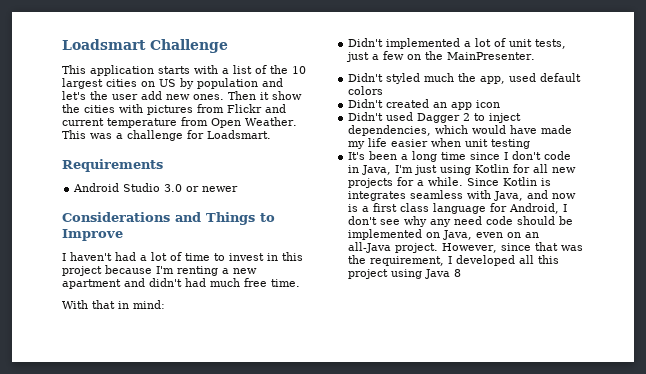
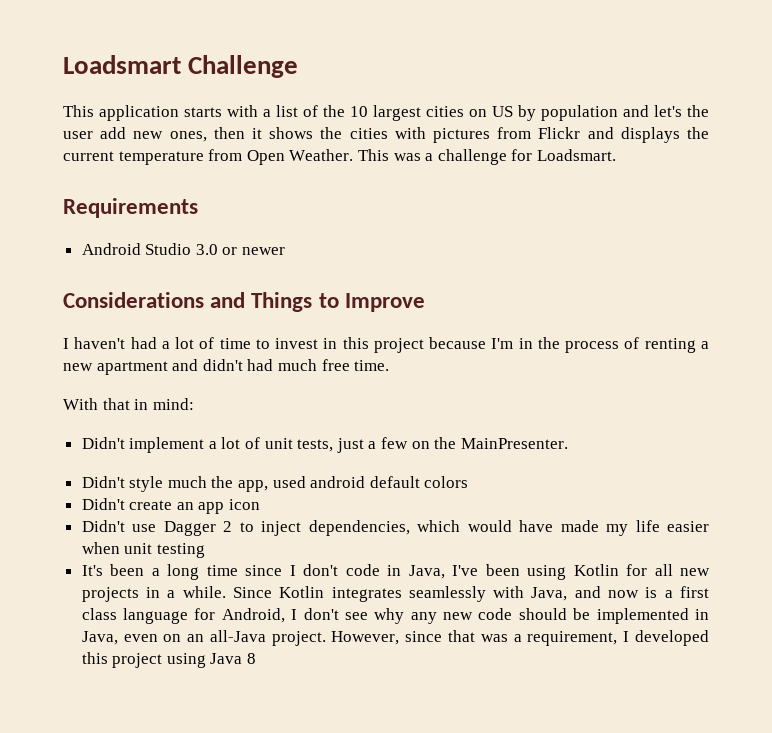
- This application starts with a list of the 10 largest cities on US by population and let's the user add new ones. Then it show the cities with pictures from Flickr and current temperature from Open Weather.
+ This application starts with a list of the 10 largest cities on US by population and let's the user add new ones, then it shows the cities with pictures from Flickr and displays the current temperature from Open Weather.
- I haven't had a lot of time to invest in this project because I'm renting a new apartment and didn't had much free time.
+ I haven't had a lot of time to invest in this project because I'm in the process of renting a new apartment and didn't had much free time.
- Didn't implemented a lot of unit tests, just a few on the MainPresenter.
+ Didn't implement a lot of unit tests, just a few on the MainPresenter.
- Didn't styled much the app, used default colors
+ Didn't style much the app, used android default colors
- Didn't created an app icon
+ Didn't create an app icon
- Didn't used Dagger 2 to inject dependencies, which would have made my life easier when unit testing
+ Didn't use Dagger 2 to inject dependencies, which would have made my life easier when unit testing
- It's been a long time since I don't code in Java, I'm just using Kotlin for all new projects for a while.
+ It's been a long time since I don't code in Java, I've been using Kotlin for all new projects in a while.
- Since Kotlin is integrates seamless with Java, and now is a first class language for Android, I don't see why any need code should be implemented on Java, even on an all-Java project.
+ Since Kotlin integrates seamlessly with Java, and now is a first class language for Android, I don't see why any new code should be implemented in Java, even on an all-Java project.
- However, since that was the requirement, I developed all this project using Java 8
+ However, since that was a requirement, I developed this project using Java 8

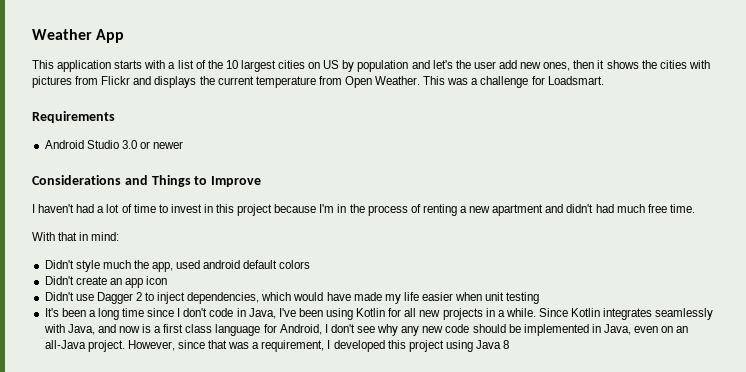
- Loadsmart Challenge
+ Weather App
- Didn't implement a lot of unit tests, just a few on the MainPresenter.

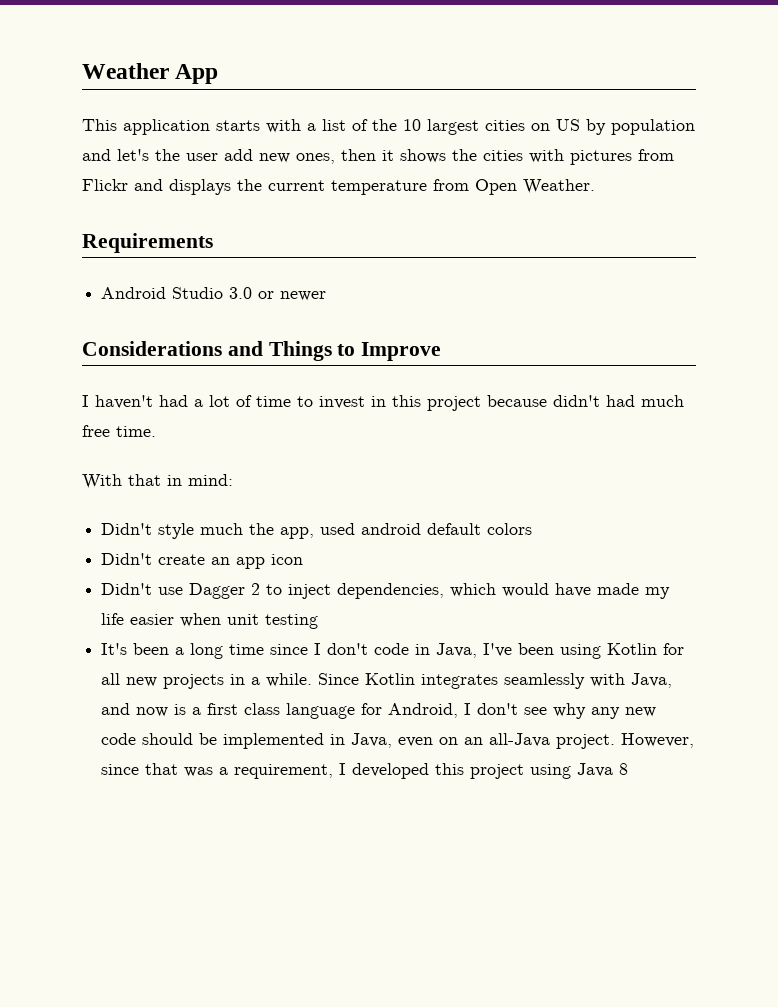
- This was a challenge for Loadsmart.
- I haven't had a lot of time to invest in this project because I'm in the process of renting a new apartment and didn't had much free time.
+ I haven't had a lot of time to invest in this project because didn't had much free time.

